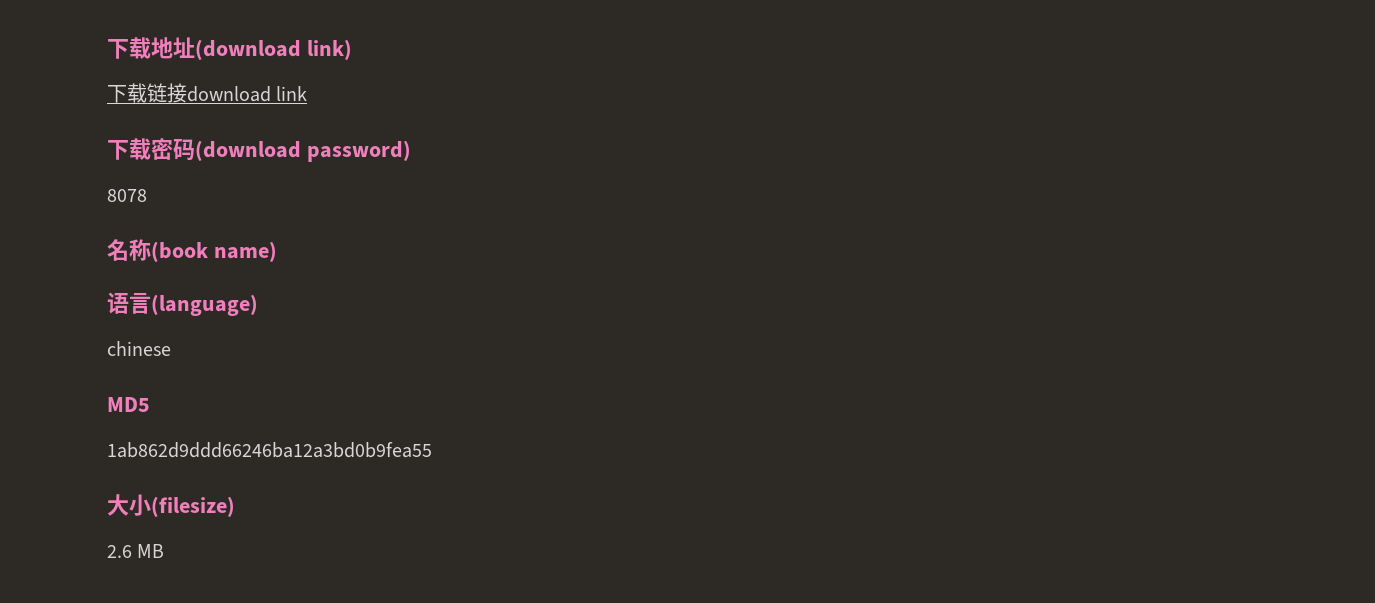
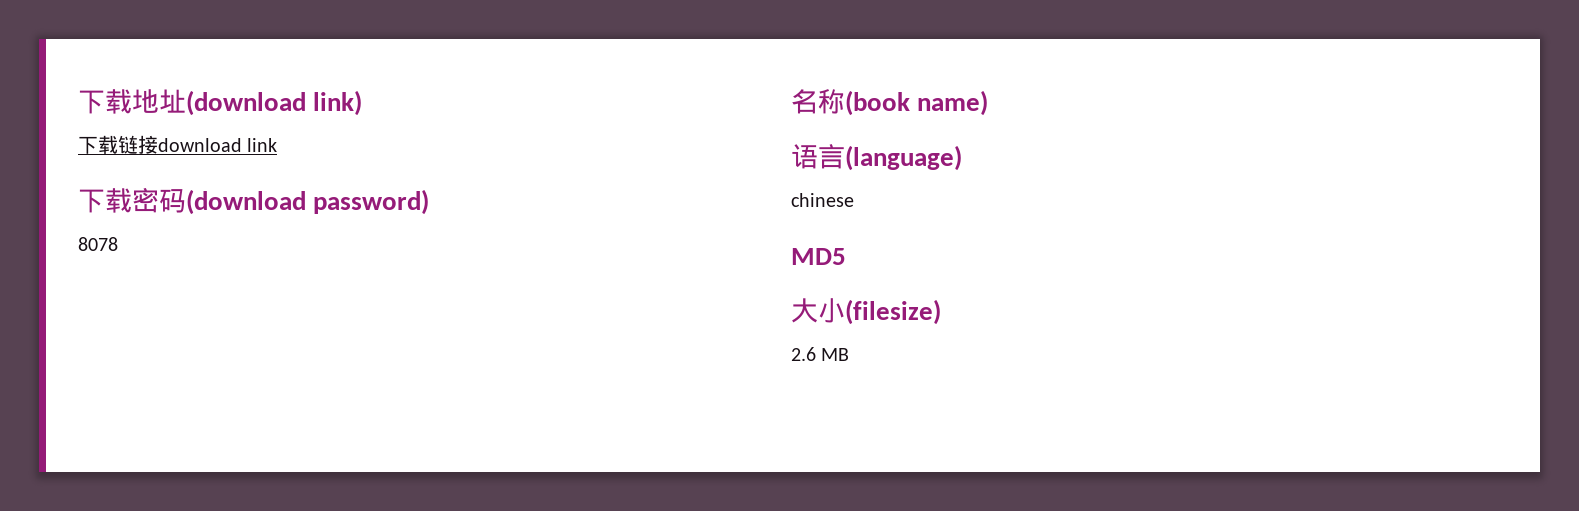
- 1ab862d9ddd66246ba12a3bd0b9fea55

